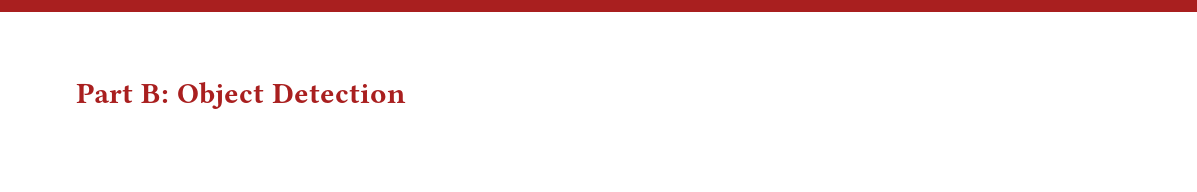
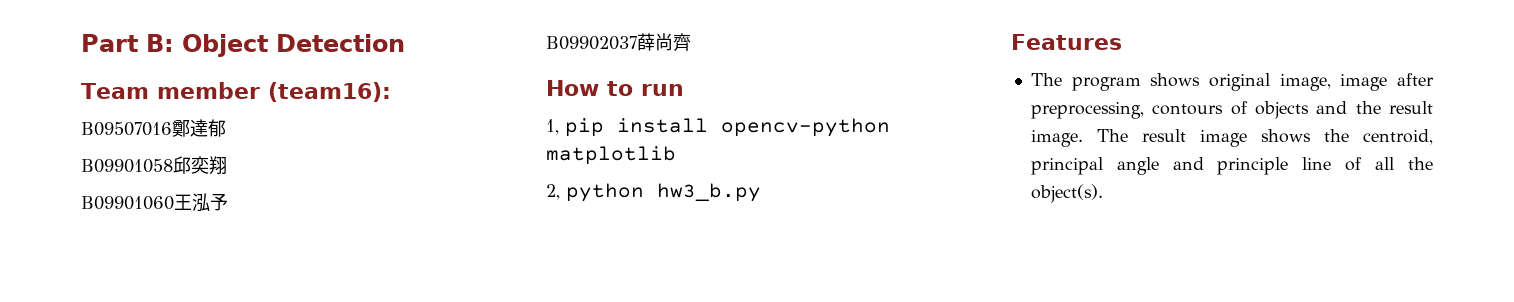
+ Team member (team16):
+ B09507016鄭達郁
+ B09901058邱奕翔
+ B09901060王泓予
+ B09902037薛尚齊
+ How to run
+ 1, pip install opencv-python matplotlib
+ 2, python hw3_b.py
+ Features
+ The program shows original image, image after preprocessing, contours of objects and the result image. The result image shows the centroid, principal angle and principle line of all the object(s).

